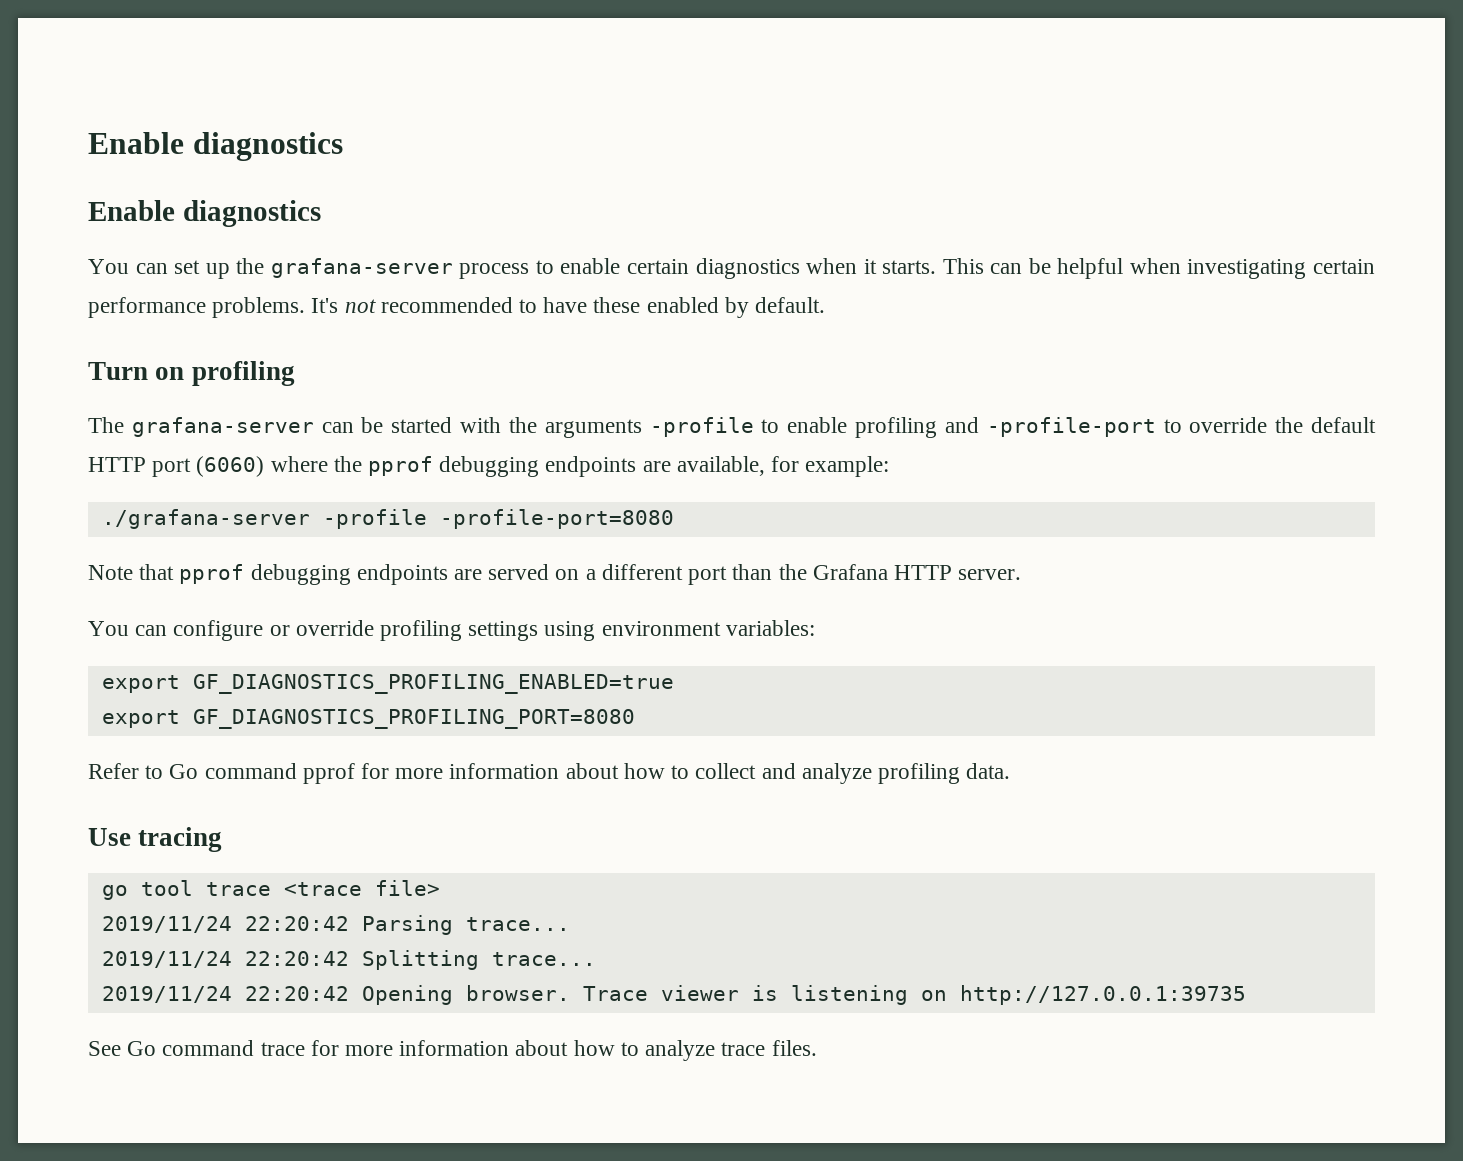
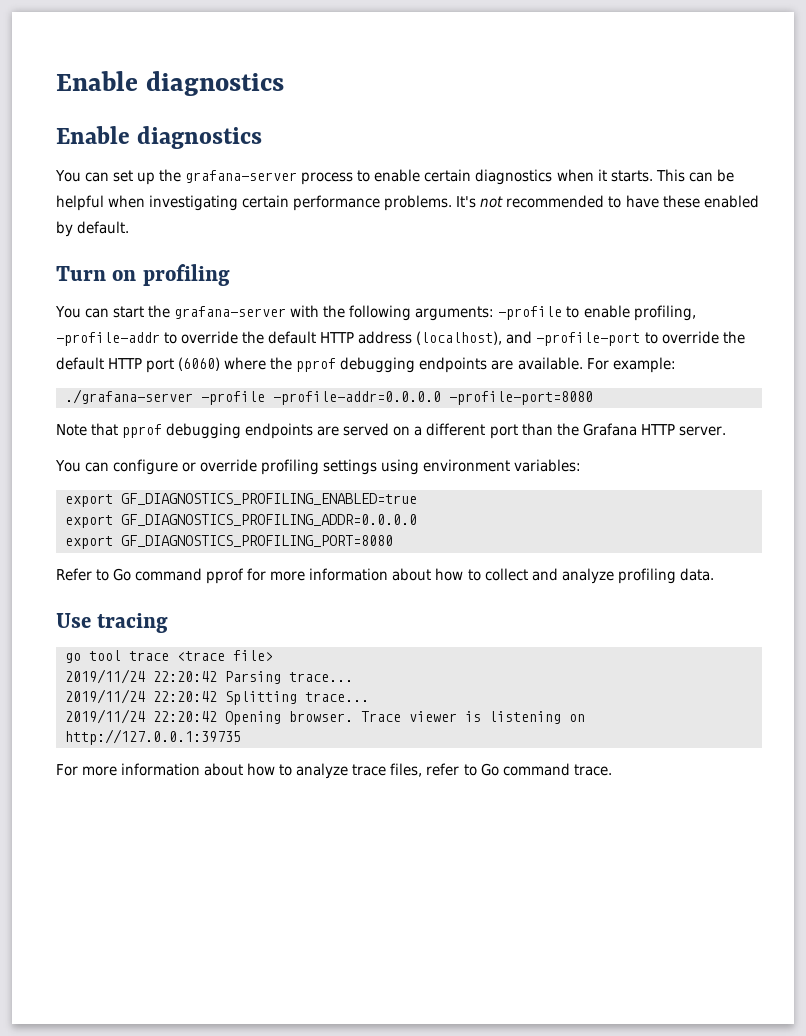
- The grafana-server can be started with the arguments -profile to enable profiling and -profile-port to override the default HTTP port (6060) where the pprof debugging endpoints are available, for example:
+ You can start the grafana-server with the following arguments: -profile to enable profiling, -profile-addr to override the default HTTP address (localhost), and -profile-port to override the default HTTP port (6060) where the pprof debugging endpoints are available. For example:
- ./grafana-server -profile -profile-port=8080
+ ./grafana-server -profile -profile-addr=0.0.0.0 -profile-port=8080
+ export GF_DIAGNOSTICS_PROFILING_ADDR=0.0.0.0
- See Go command trace for more information about how to analyze trace files.
+ For more information about how to analyze trace files, refer to Go command trace.

